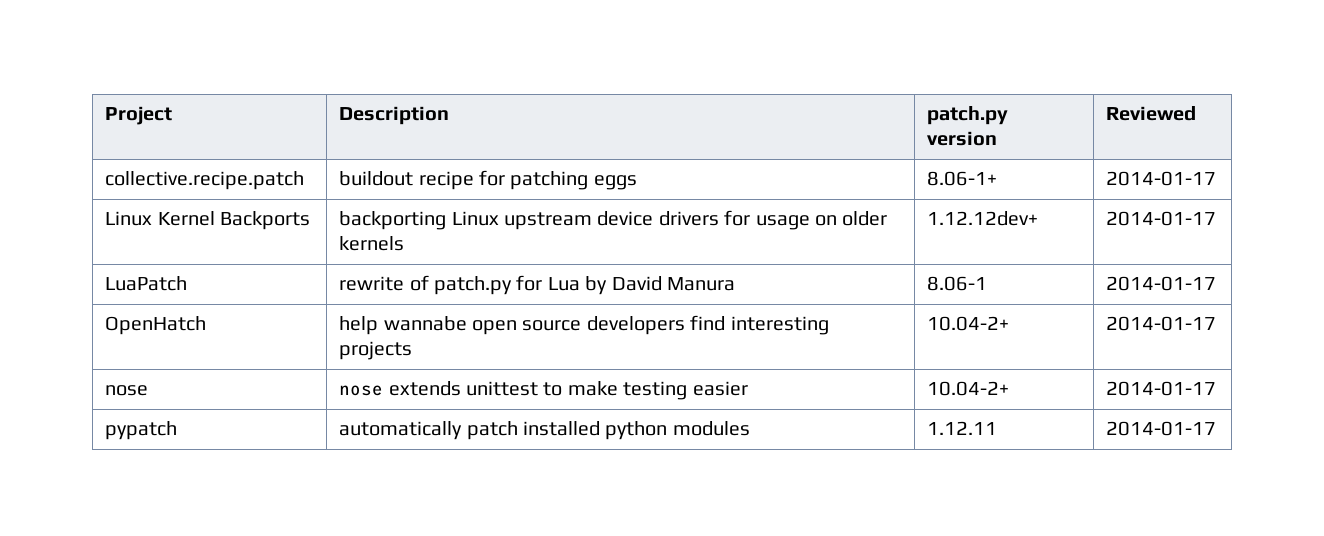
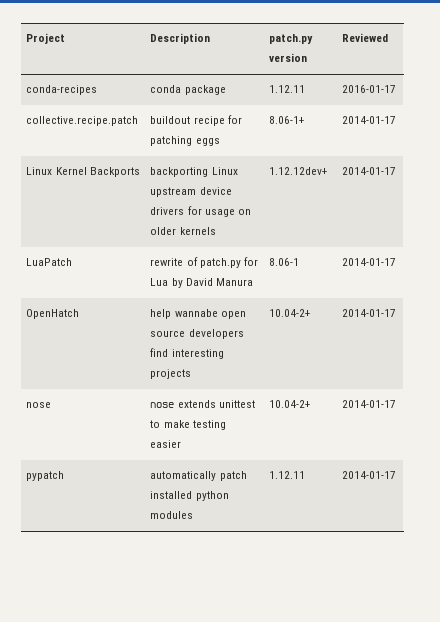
+ conda-recipes | conda package | 1.12.11 | 2016-01-17

